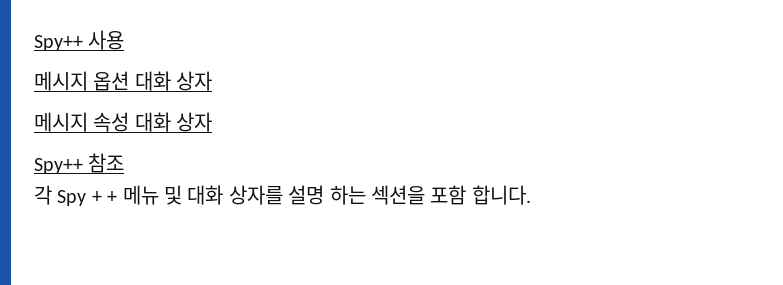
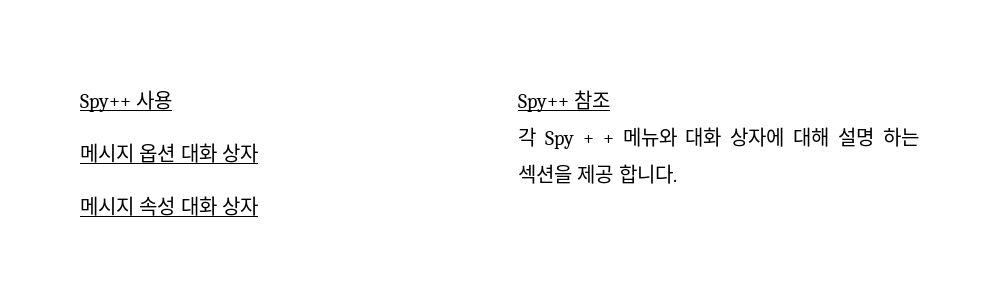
- 각 Spy + + 메뉴 및 대화 상자를 설명 하는 섹션을 포함 합니다.
+ 각 Spy + + 메뉴와 대화 상자에 대해 설명 하는 섹션을 제공 합니다.

